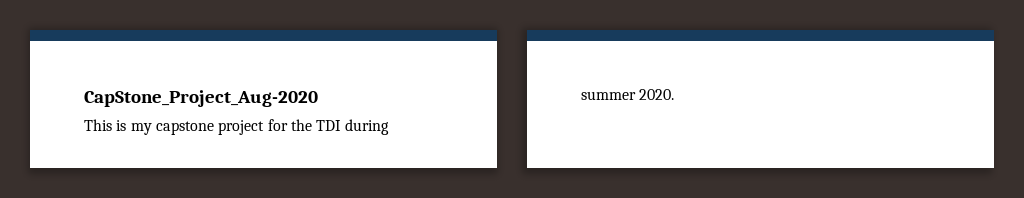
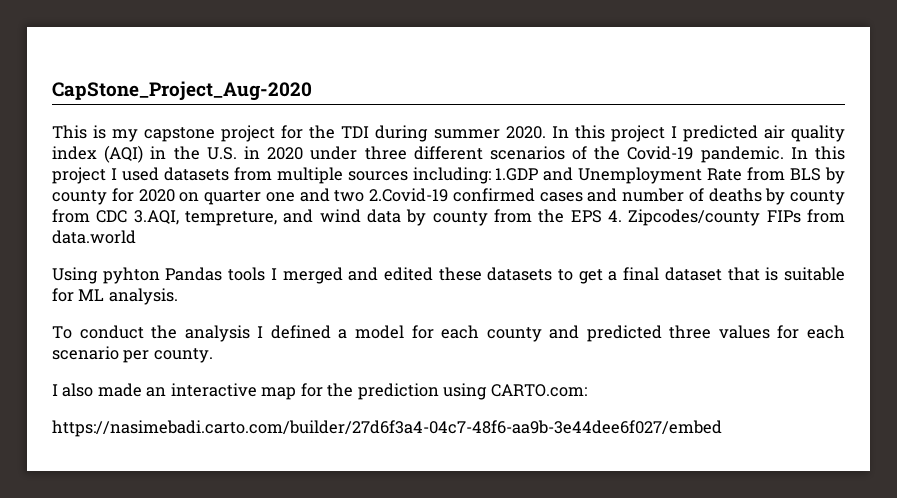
+ In this project I predicted air quality index (AQI) in the U.S. in 2020 under three different scenarios of the Covid-19 pandemic. In this project I used datasets from multiple sources including: 1.GDP and Unemployment Rate from BLS by county for 2020 on quarter one and two 2.Covid-19 confirmed cases and number of deaths by county from CDC 3.AQI, tempreture, and wind data by county from the EPS 4. Zipcodes/county FIPs from data.world
+ Using pyhton Pandas tools I merged and edited these datasets to get a final dataset that is suitable for ML analysis.
+ To conduct the analysis I defined a model for each county and predicted three values for each scenario per county.
+ I also made an interactive map for the prediction using CARTO.com:
+ https://nasimebadi.carto.com/builder/27d6f3a4-04c7-48f6-aa9b-3e44dee6f027/embed

